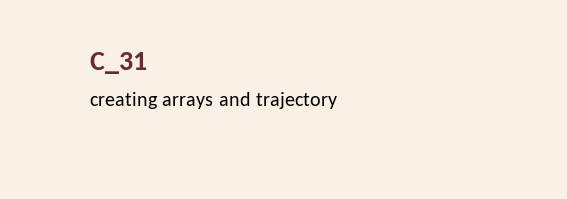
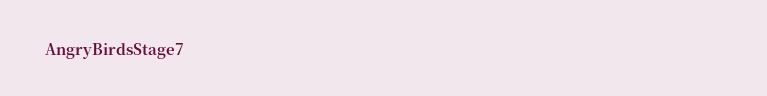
- C_31
- creating arrays and trajectory
+ AngryBirdsStage7

